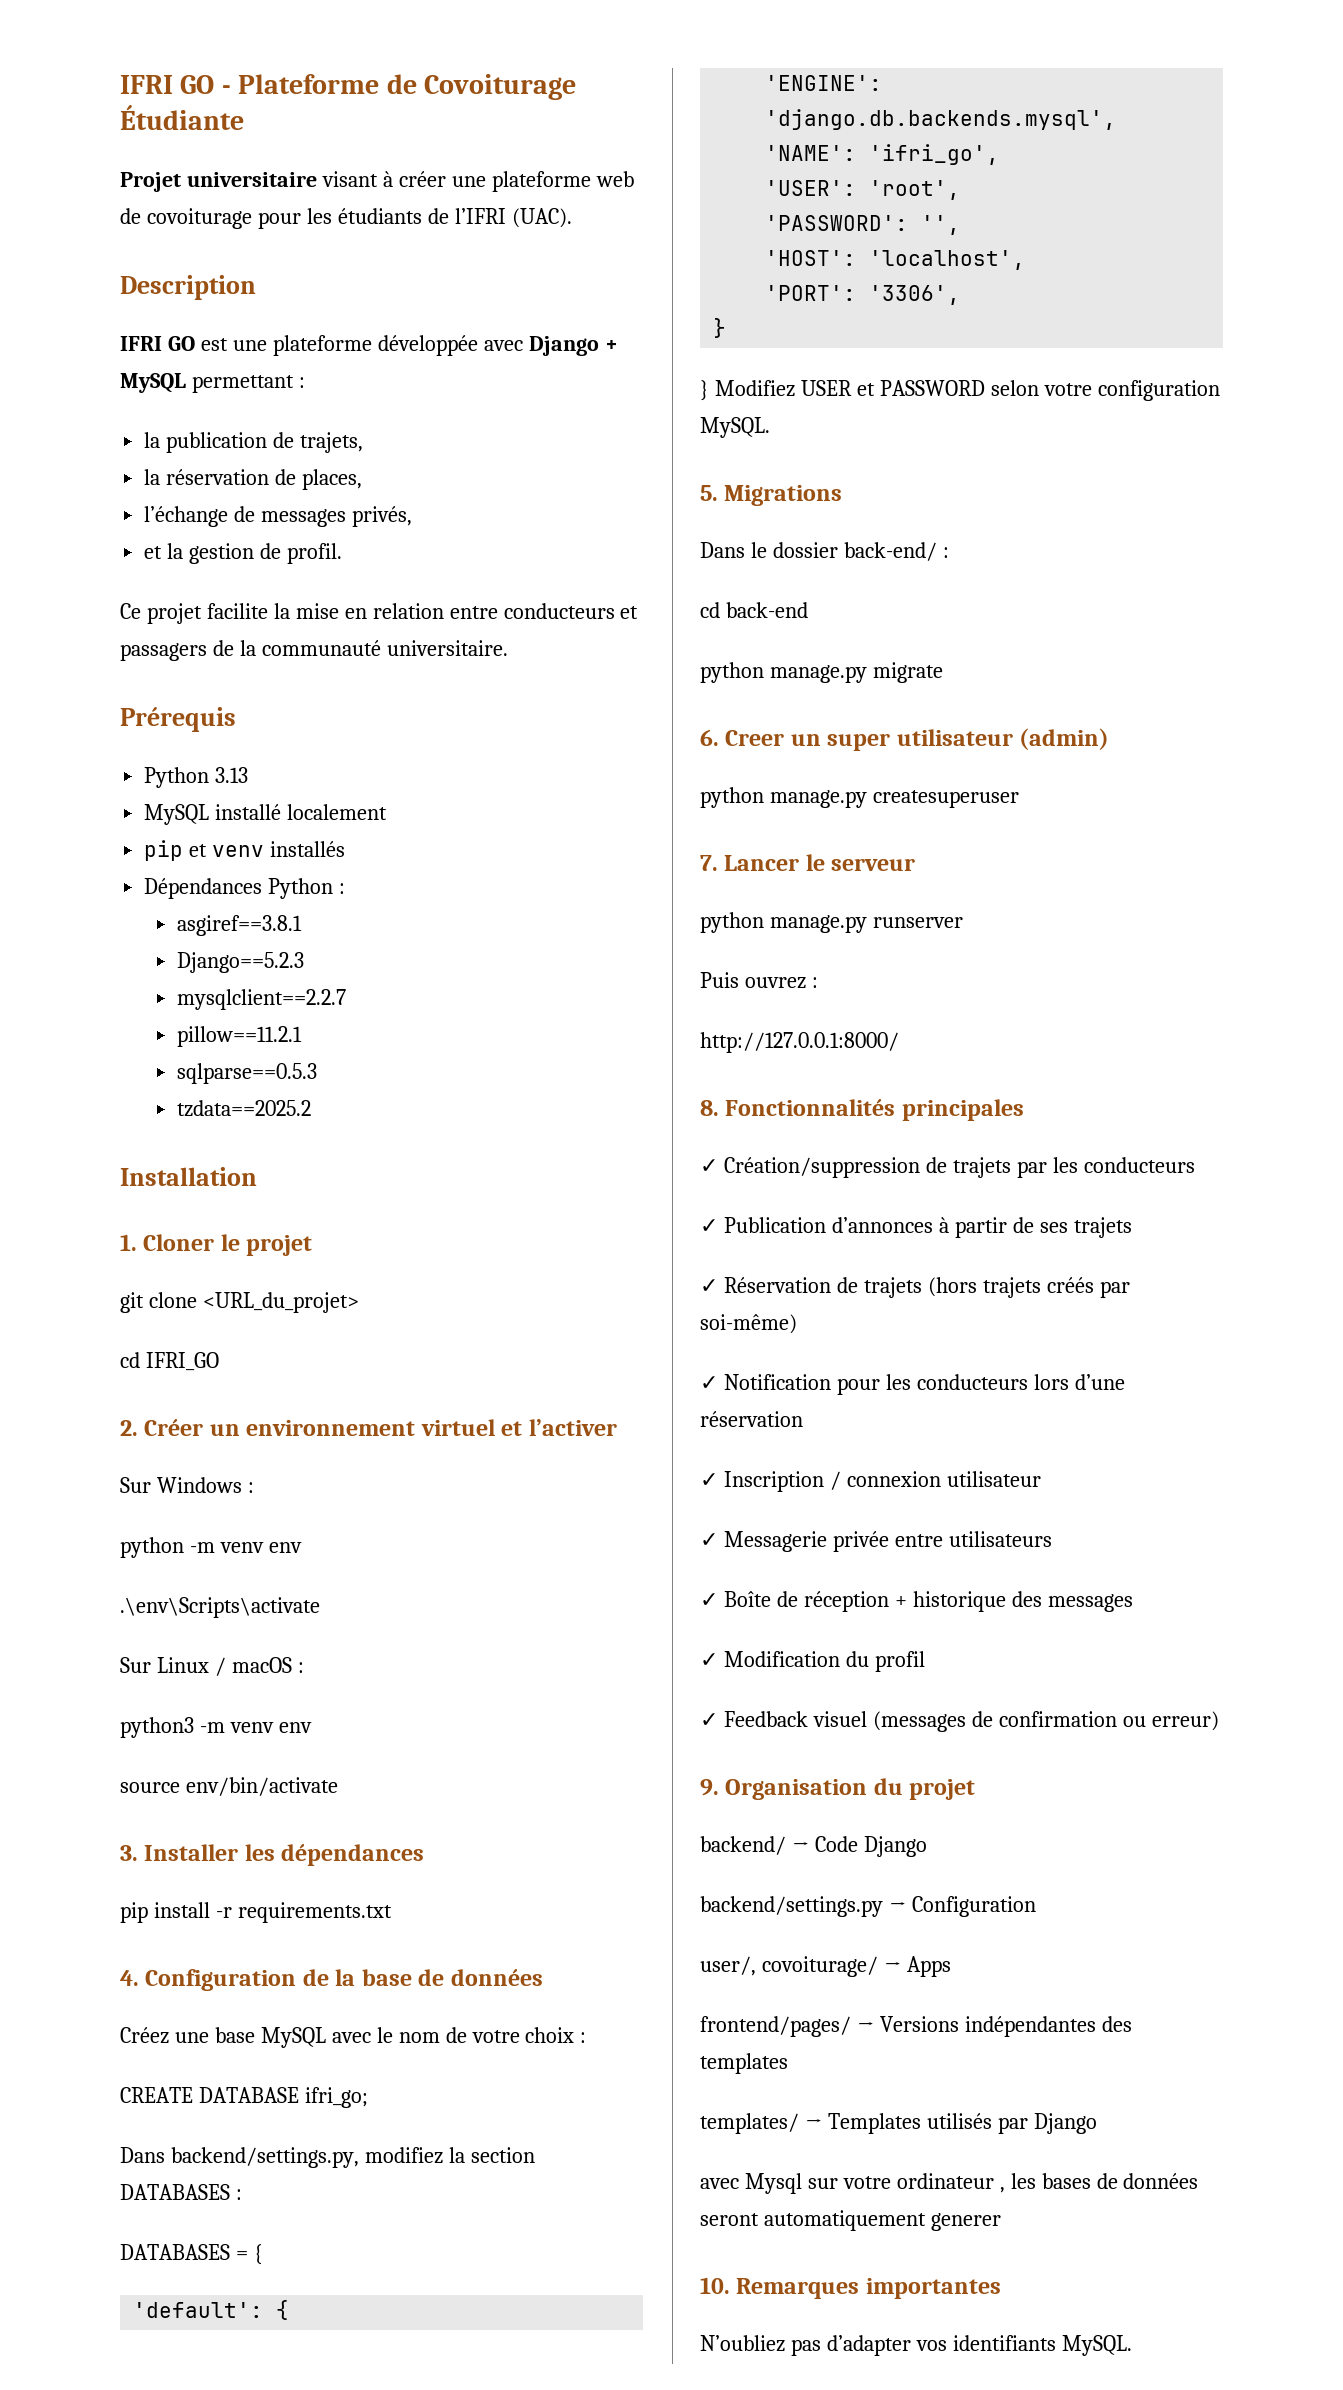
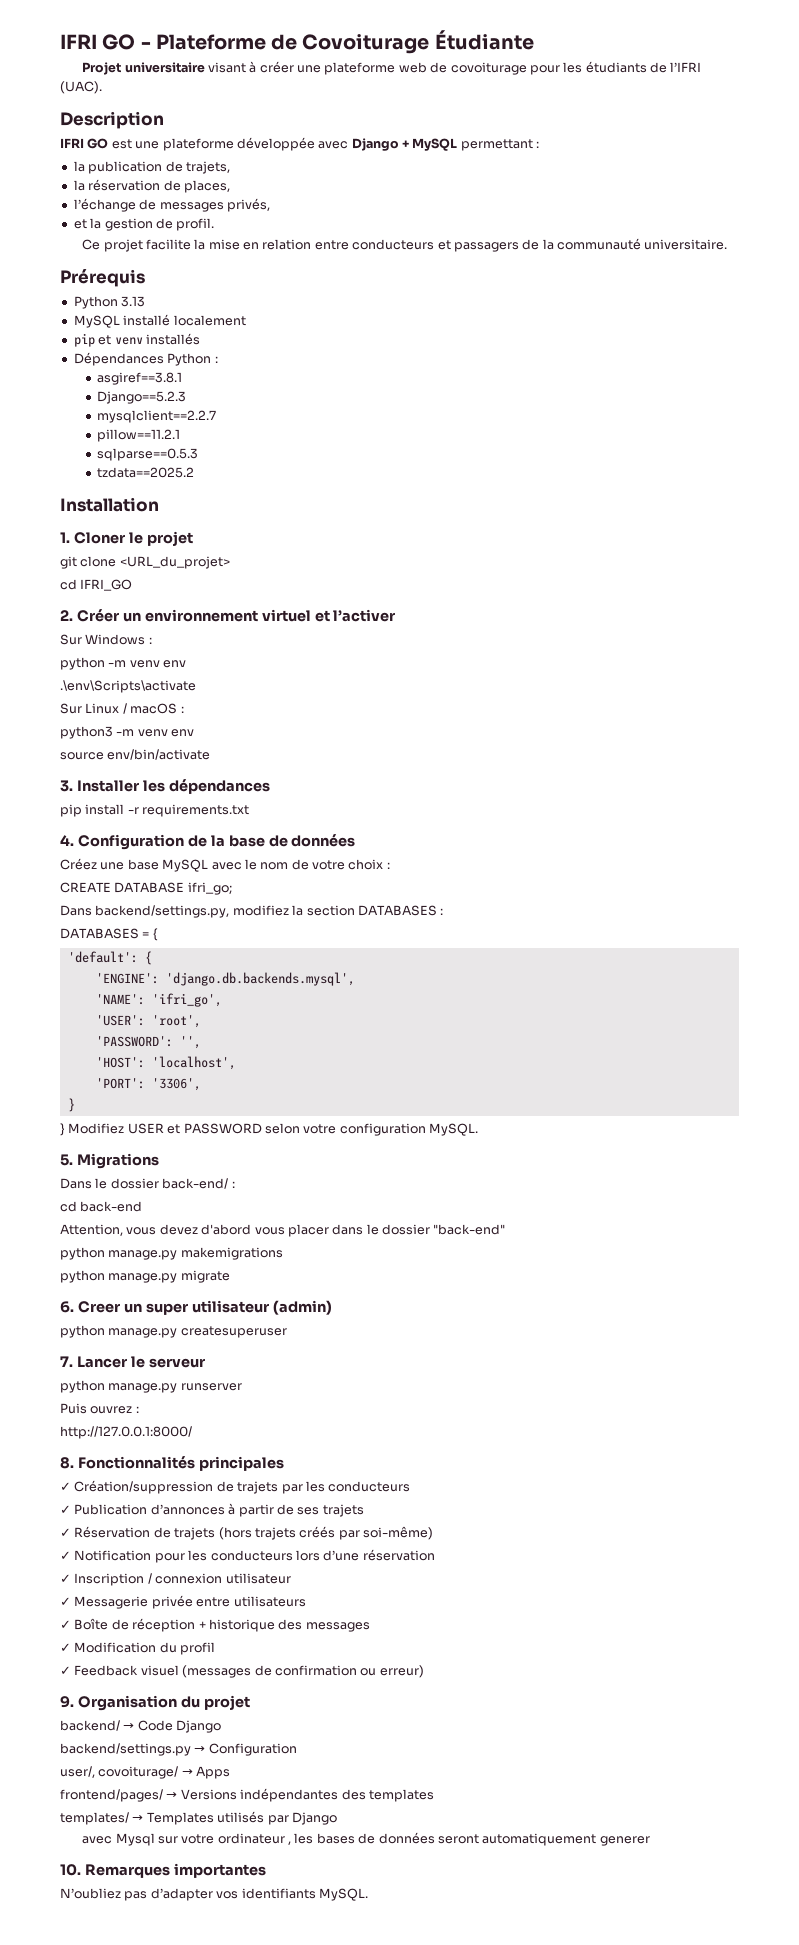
+ Attention, vous devez d'abord vous placer dans le dossier "back-end"
+ python manage.py makemigrations

